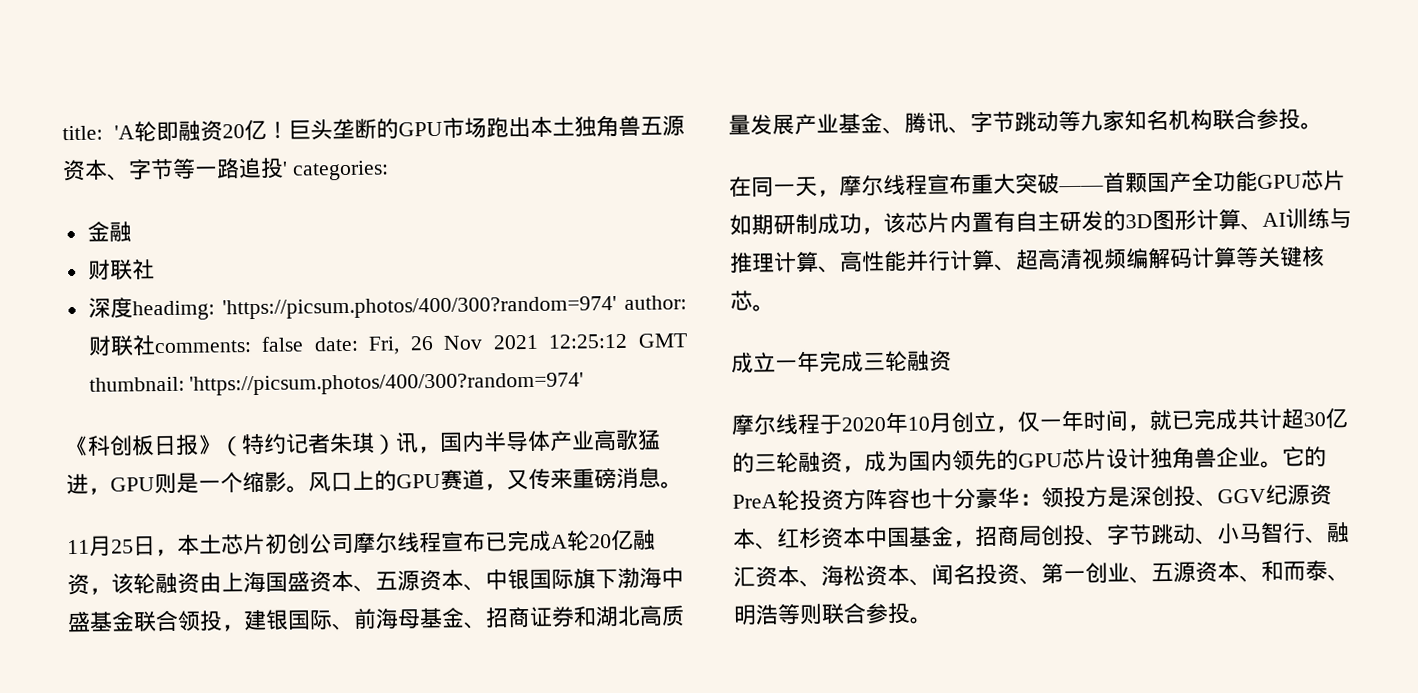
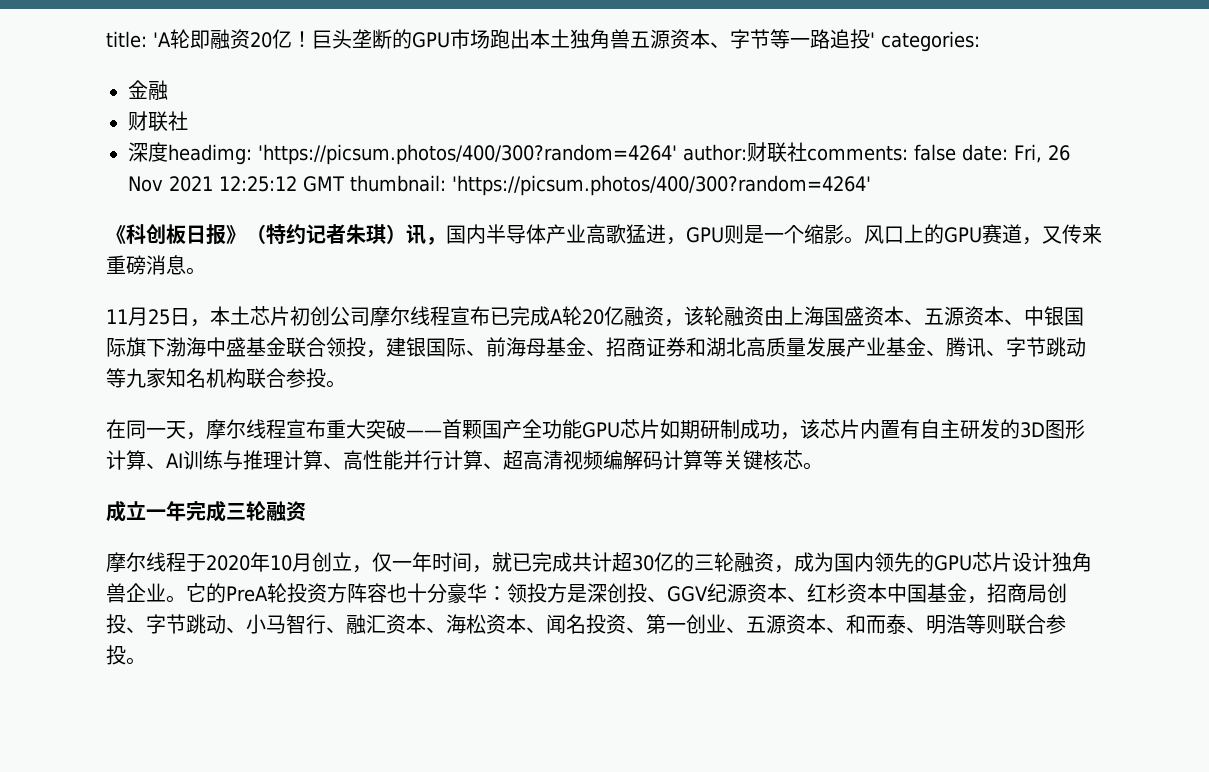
- 深度headimg: 'https://picsum.photos/400/300?random=974' author:财联社comments: false date: Fri, 26 Nov 2021 12:25:12 GMT thumbnail: 'https://picsum.photos/400/300?random=974'
+ 深度headimg: 'https://picsum.photos/400/300?random=4264' author:财联社comments: false date: Fri, 26 Nov 2021 12:25:12 GMT thumbnail: 'https://picsum.photos/400/300?random=4264'

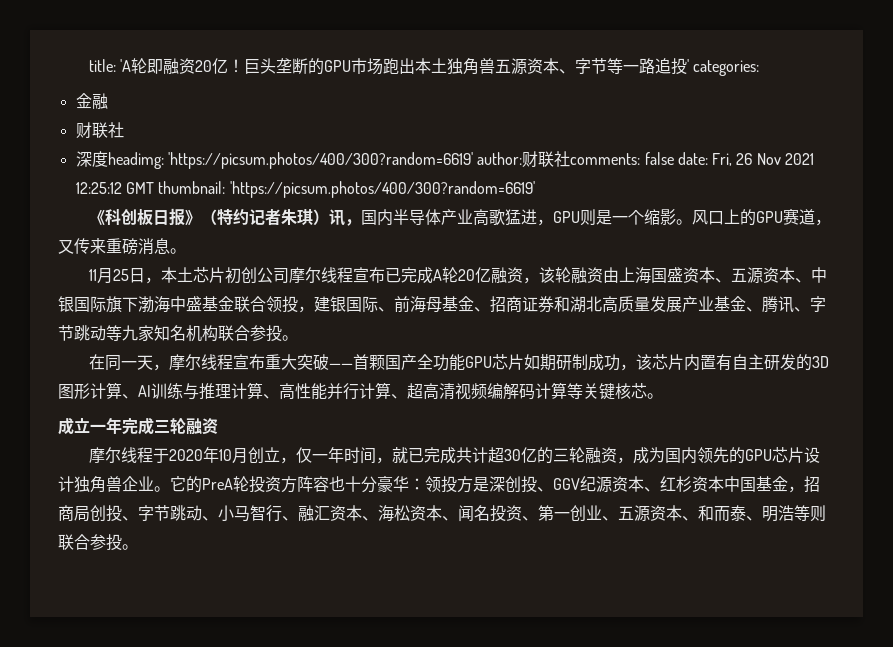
- 深度headimg: 'https://picsum.photos/400/300?random=4264' author:财联社comments: false date: Fri, 26 Nov 2021 12:25:12 GMT thumbnail: 'https://picsum.photos/400/300?random=4264'
+ 深度headimg: 'https://picsum.photos/400/300?random=6619' author:财联社comments: false date: Fri, 26 Nov 2021 12:25:12 GMT thumbnail: 'https://picsum.photos/400/300?random=6619'

